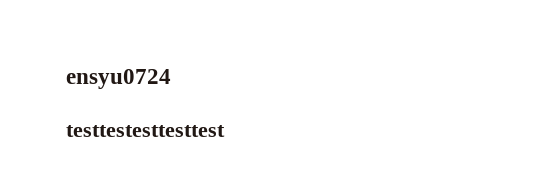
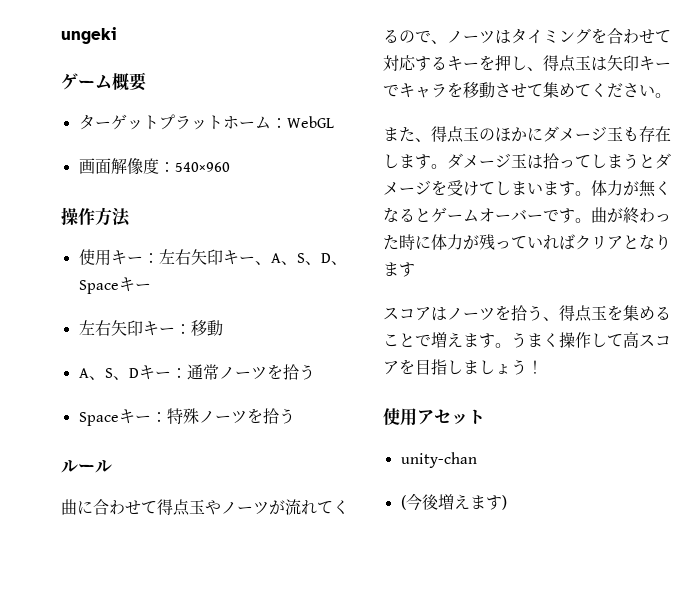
- ensyu0724
- testtestesttesttest
+ ungeki
+ ゲーム概要
+ ターゲットプラットホーム：WebGL
+ 画面解像度：540×960
+ 操作方法
+ 使用キー：左右矢印キー、A、S、D、Spaceキー
+ 左右矢印キー：移動
+ A、S、Dキー：通常ノーツを拾う
+ Spaceキー：特殊ノーツを拾う
+ ルール
+ 曲に合わせて得点玉やノーツが流れてくるので、ノーツはタイミングを合わせて対応するキーを押し、得点玉は矢印キーでキャラを移動させて集めてください。
+ また、得点玉のほかにダメージ玉も存在します。ダメージ玉は拾ってしまうとダメージを受けてしまいます。体力が無くなるとゲームオーバーです。曲が終わった時に体力が残っていればクリアとなります
+ スコアはノーツを拾う、得点玉を集めることで増えます。うまく操作して高スコアを目指しましょう！
+ 使用アセット
+ unity-chan
+ (今後増えます)

